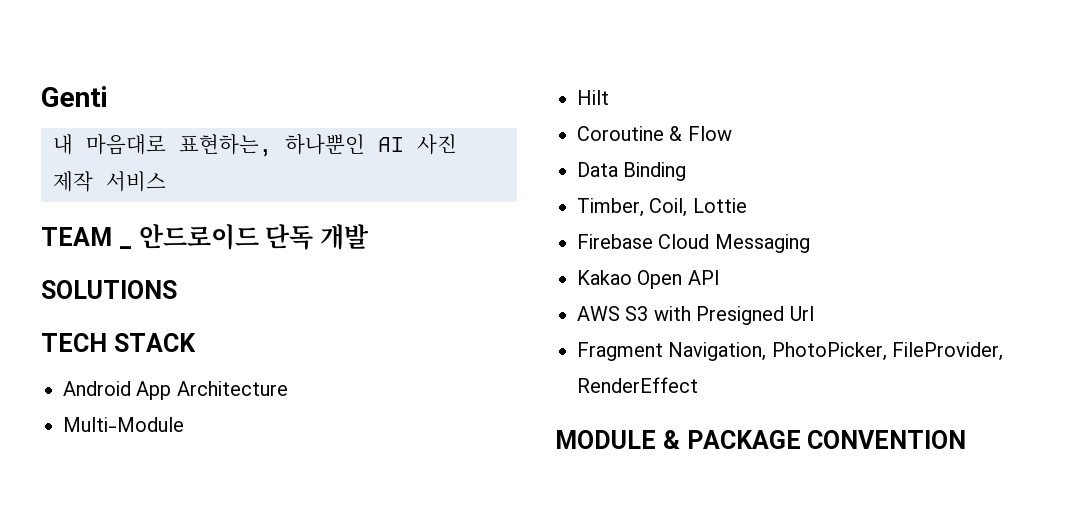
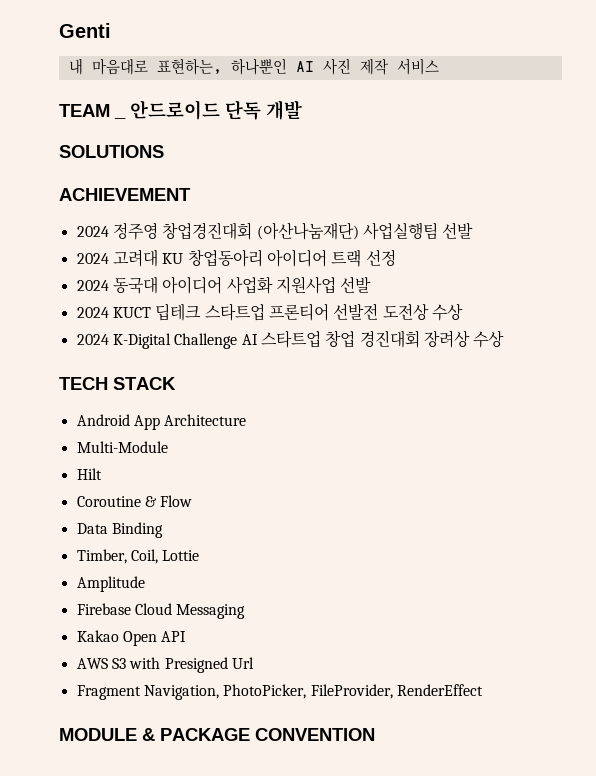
+ ACHIEVEMENT
+ 2024 정주영 창업경진대회 (아산나눔재단) 사업실행팀 선발
+ 2024 고려대 KU 창업동아리 아이디어 트랙 선정
+ 2024 동국대 아이디어 사업화 지원사업 선발
+ 2024 KUCT 딥테크 스타트업 프론티어 선발전 도전상 수상
+ 2024 K-Digital Challenge AI 스타트업 창업 경진대회 장려상 수상
+ Amplitude

